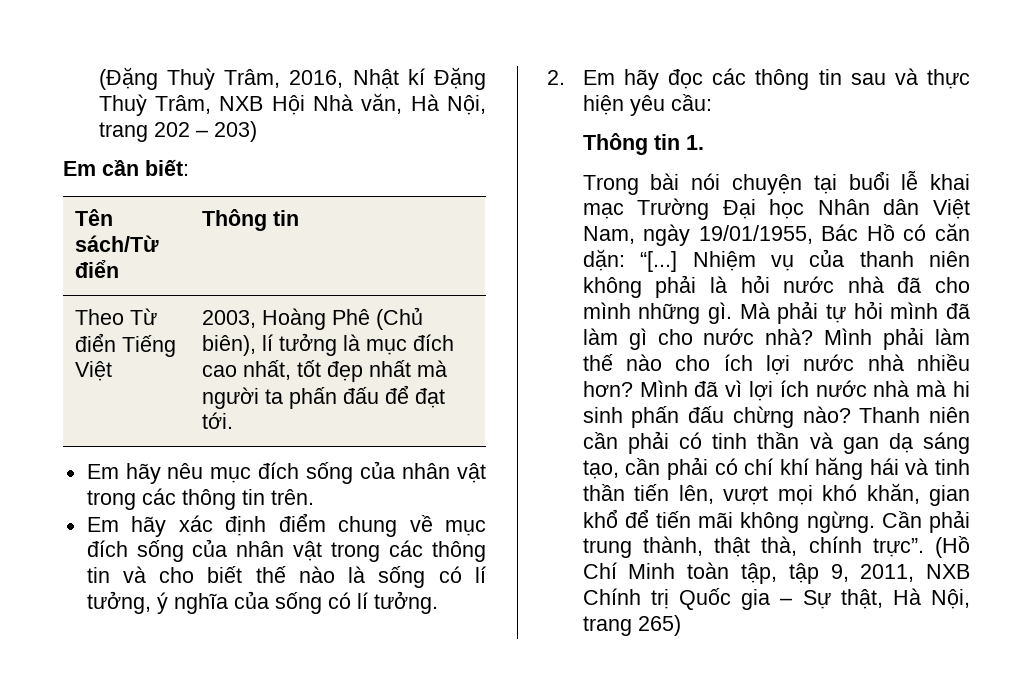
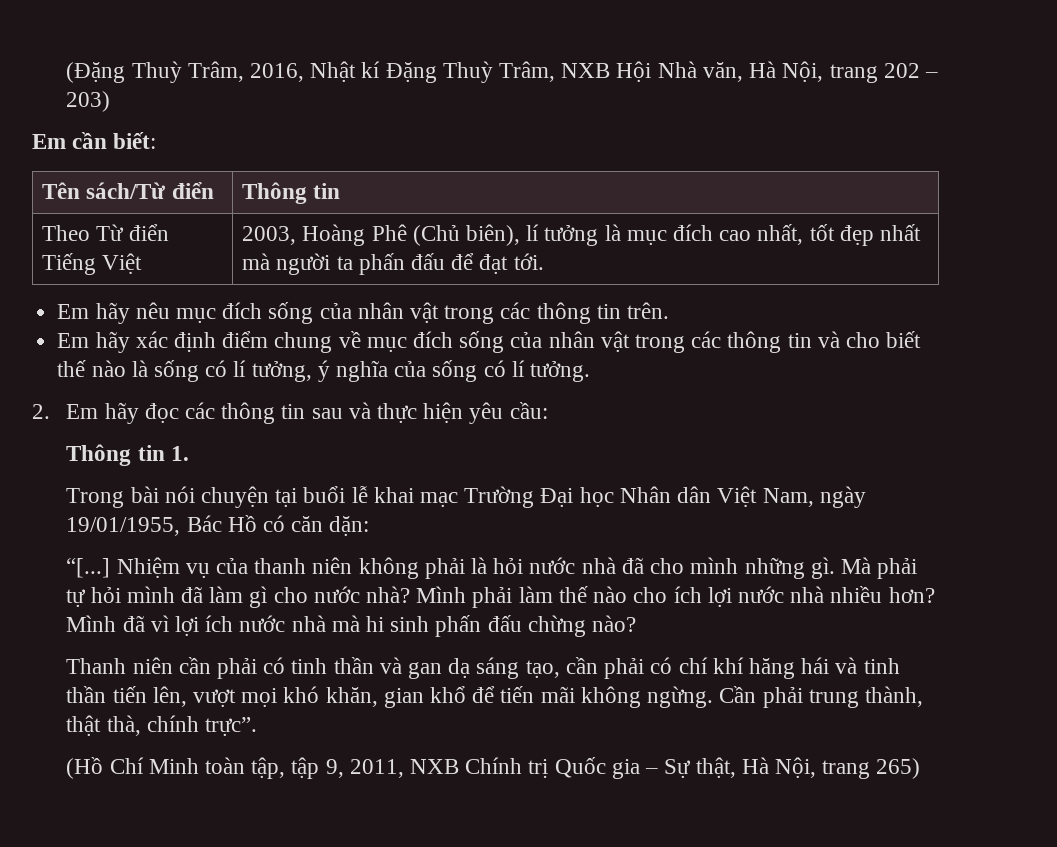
- Trong bài nói chuyện tại buổi lễ khai mạc Trường Đại học Nhân dân Việt Nam, ngày 19/01/1955, Bác Hồ có căn dặn: “[...]
+ Trong bài nói chuyện tại buổi lễ khai mạc Trường Đại học Nhân dân Việt Nam, ngày 19/01/1955, Bác Hồ có căn dặn:
+ “[...]
- Mình đã vì lợi ích nước nhà mà hi sinh phấn đấu chừng nào? Thanh niên cần phải có tinh thần và gan dạ sáng tạo, cần phải có chí khí hăng hái và tinh thần tiến lên, vượt mọi khó khăn, gian khổ để tiến mãi không ngừng.
+ Mình đã vì lợi ích nước nhà mà hi sinh phấn đấu chừng nào?
+ Thanh niên cần phải có tinh thần và gan dạ sáng tạo, cần phải có chí khí hăng hái và tinh thần tiến lên, vượt mọi khó khăn, gian khổ để tiến mãi không ngừng.
- Cần phải trung thành, thật thà, chính trực”. (Hồ Chí Minh toàn tập, tập 9, 2011, NXB Chính trị Quốc gia – Sự thật, Hà Nội, trang 265)
+ Cần phải trung thành, thật thà, chính trực”.
+ (Hồ Chí Minh toàn tập, tập 9, 2011, NXB Chính trị Quốc gia – Sự thật, Hà Nội, trang 265)

